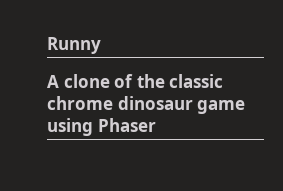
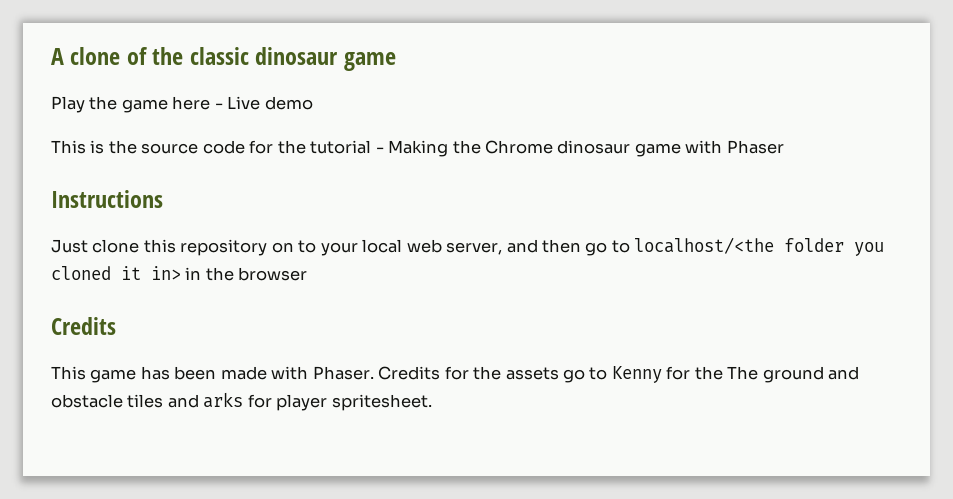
- Runny
- A clone of the classic chrome dinosaur game using Phaser
+ A clone of the classic dinosaur game
+ Play the game here - Live demo
+ This is the source code for the tutorial - Making the Chrome dinosaur game with Phaser
+ Instructions
+ Just clone this repository on to your local web server, and then go to localhost/<the folder you cloned it in> in the browser
+ Credits
+ This game has been made with Phaser. Credits for the assets go to Kenny for the The ground and obstacle tiles and arks for player spritesheet.

